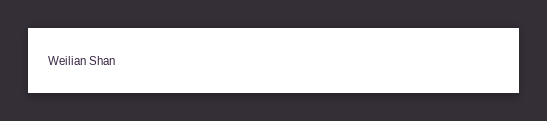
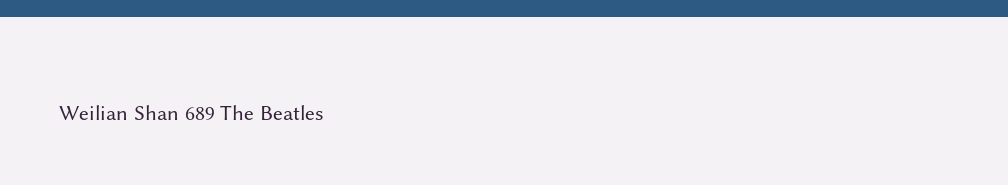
- Weilian Shan
+ Weilian Shan 689 The Beatles

